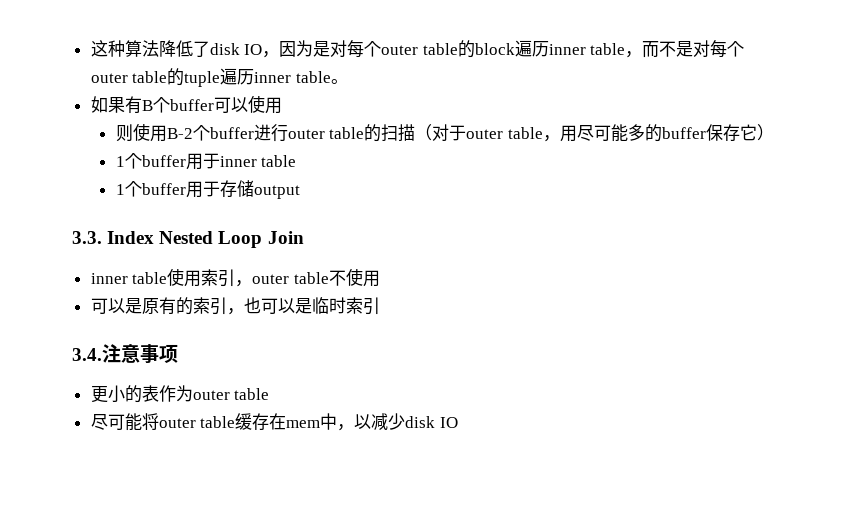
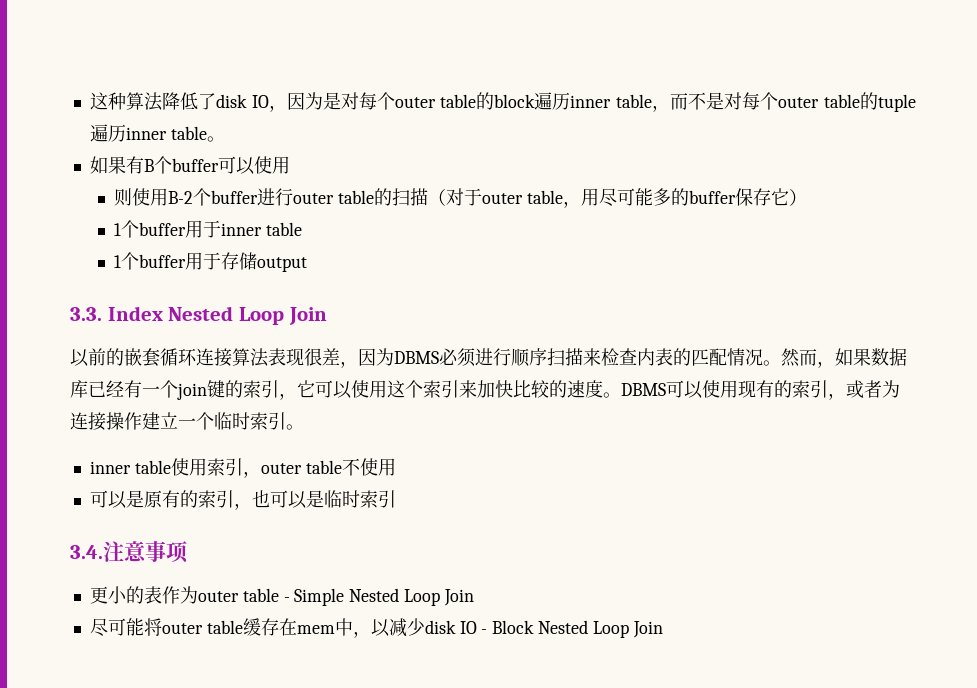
+ 以前的嵌套循环连接算法表现很差，因为DBMS必须进行顺序扫描来检查内表的匹配情况。然而，如果数据库已经有一个join键的索引，它可以使用这个索引来加快比较的速度。DBMS可以使用现有的索引，或者为连接操作建立一个临时索引。
- 更小的表作为outer table
+ 更小的表作为outer table - Simple Nested Loop Join
- 尽可能将outer table缓存在mem中，以减少disk IO
+ 尽可能将outer table缓存在mem中，以减少disk IO - Block Nested Loop Join

